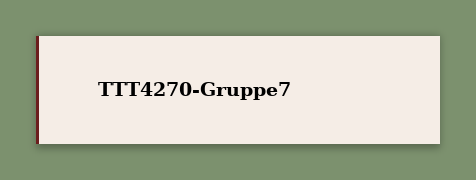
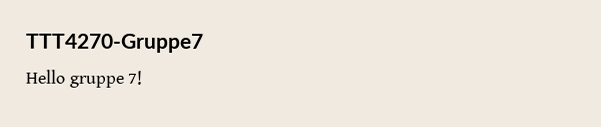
+ Hello gruppe 7!

